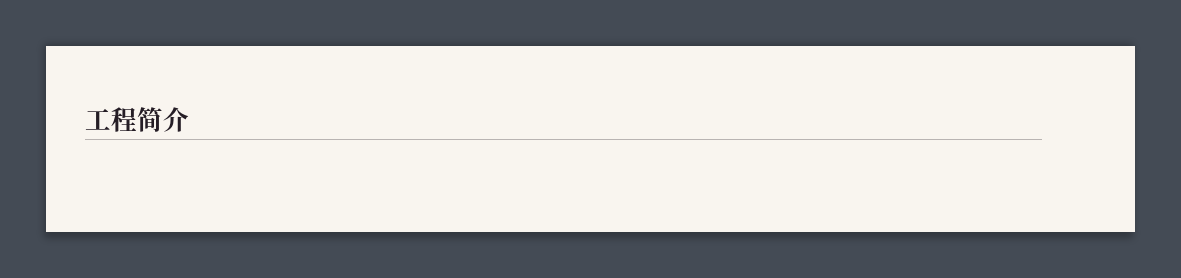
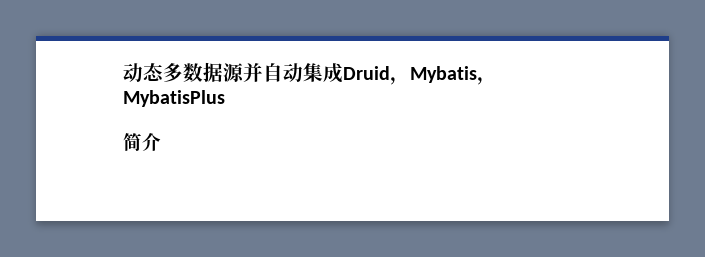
- 工程简介
+ 动态多数据源并自动集成Druid，Mybatis，MybatisPlus
+ 简介

